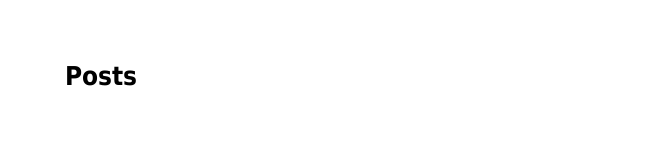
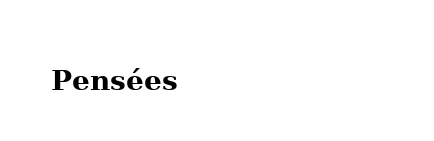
- Posts
+ Pensées

